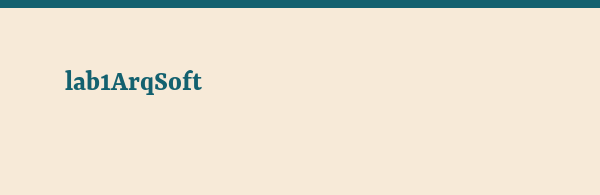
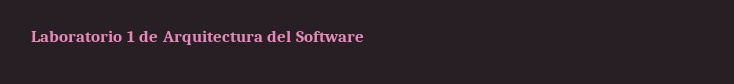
- lab1ArqSoft
+ Laboratorio 1 de Arquitectura del Software

